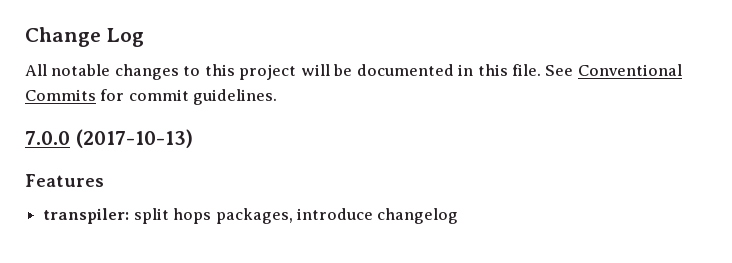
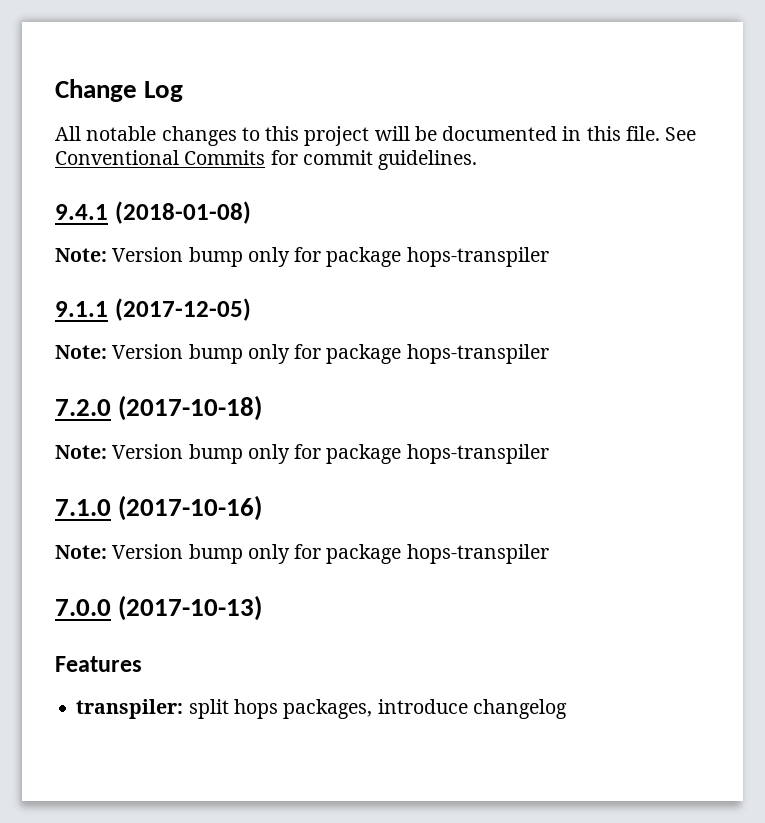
+ 9.4.1 (2018-01-08)
+ Note: Version bump only for package hops-transpiler
+ 9.1.1 (2017-12-05)
+ Note: Version bump only for package hops-transpiler
+ 7.2.0 (2017-10-18)
+ Note: Version bump only for package hops-transpiler
+ 7.1.0 (2017-10-16)
+ Note: Version bump only for package hops-transpiler

